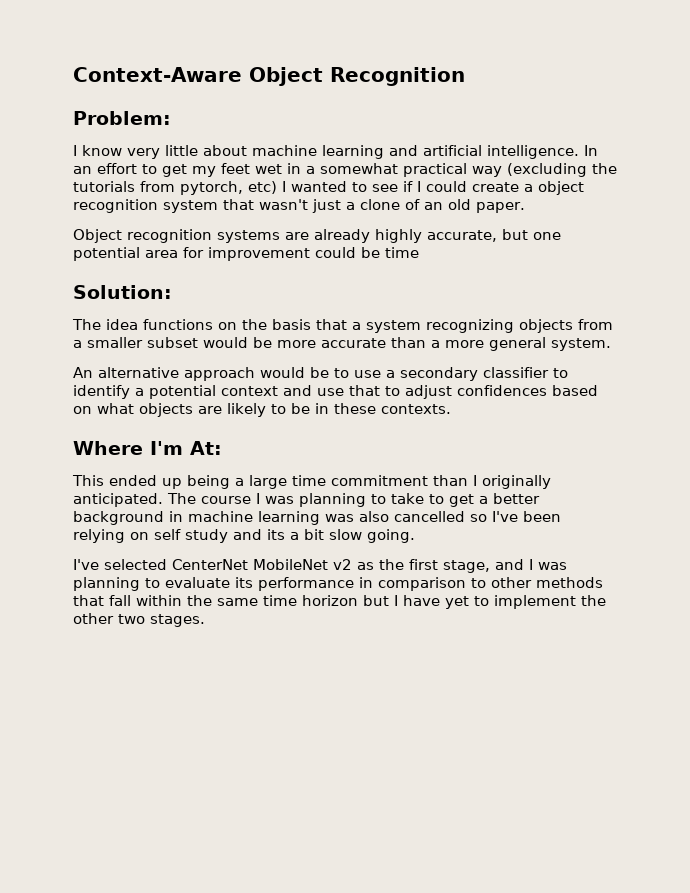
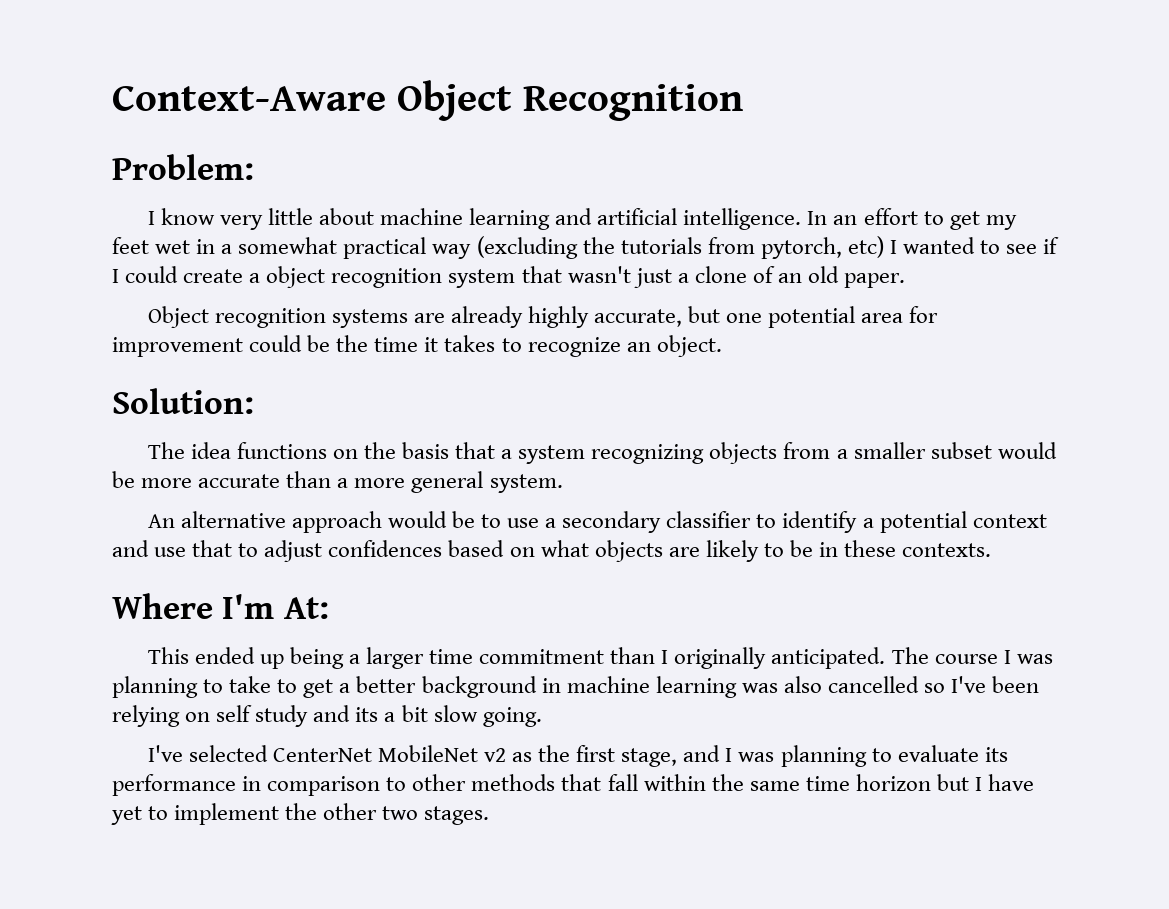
- Object recognition systems are already highly accurate, but one potential area for improvement could be time
+ Object recognition systems are already highly accurate, but one potential area for improvement could be the time it takes to recognize an object.
- This ended up being a large time commitment than I originally anticipated.
+ This ended up being a larger time commitment than I originally anticipated.

